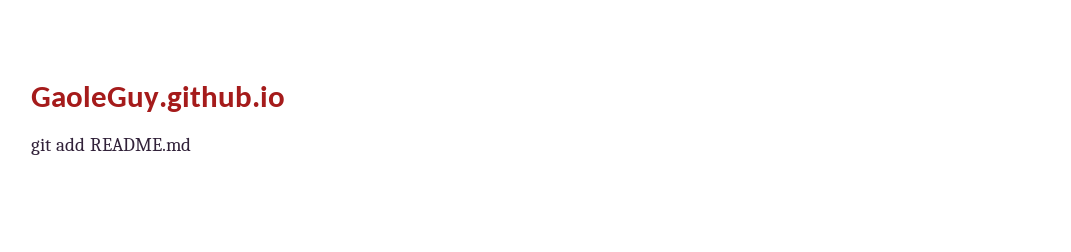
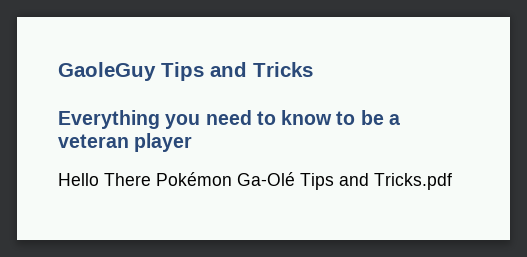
- GaoleGuy.github.io
- git add README.md
+ GaoleGuy Tips and Tricks
+ Everything you need to know to be a veteran player
+ Hello There Pokémon Ga-Olé Tips and Tricks.pdf

